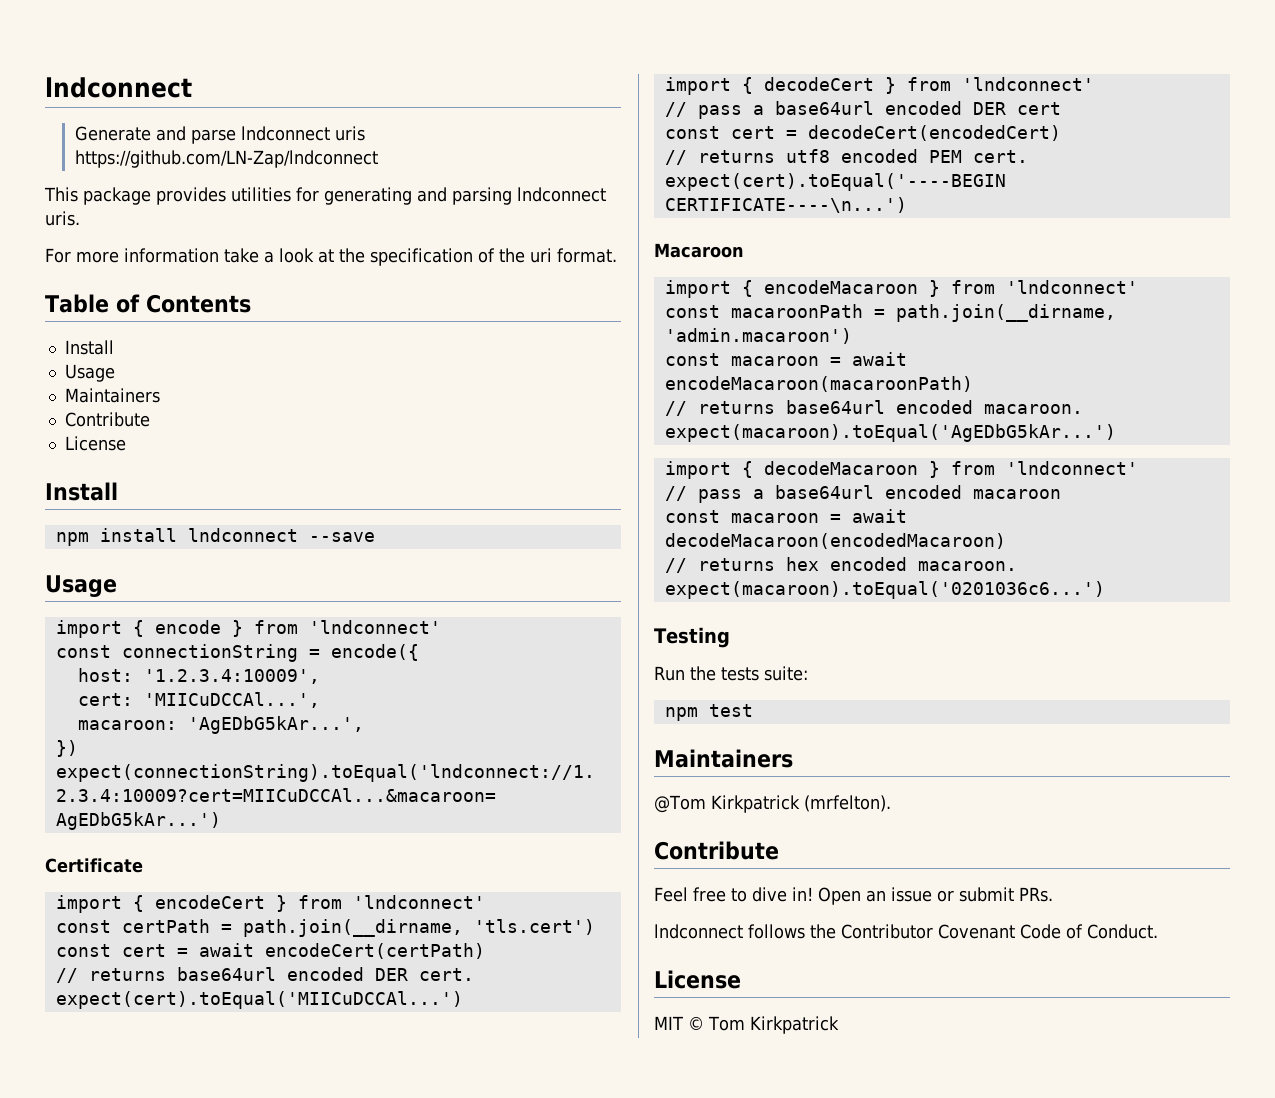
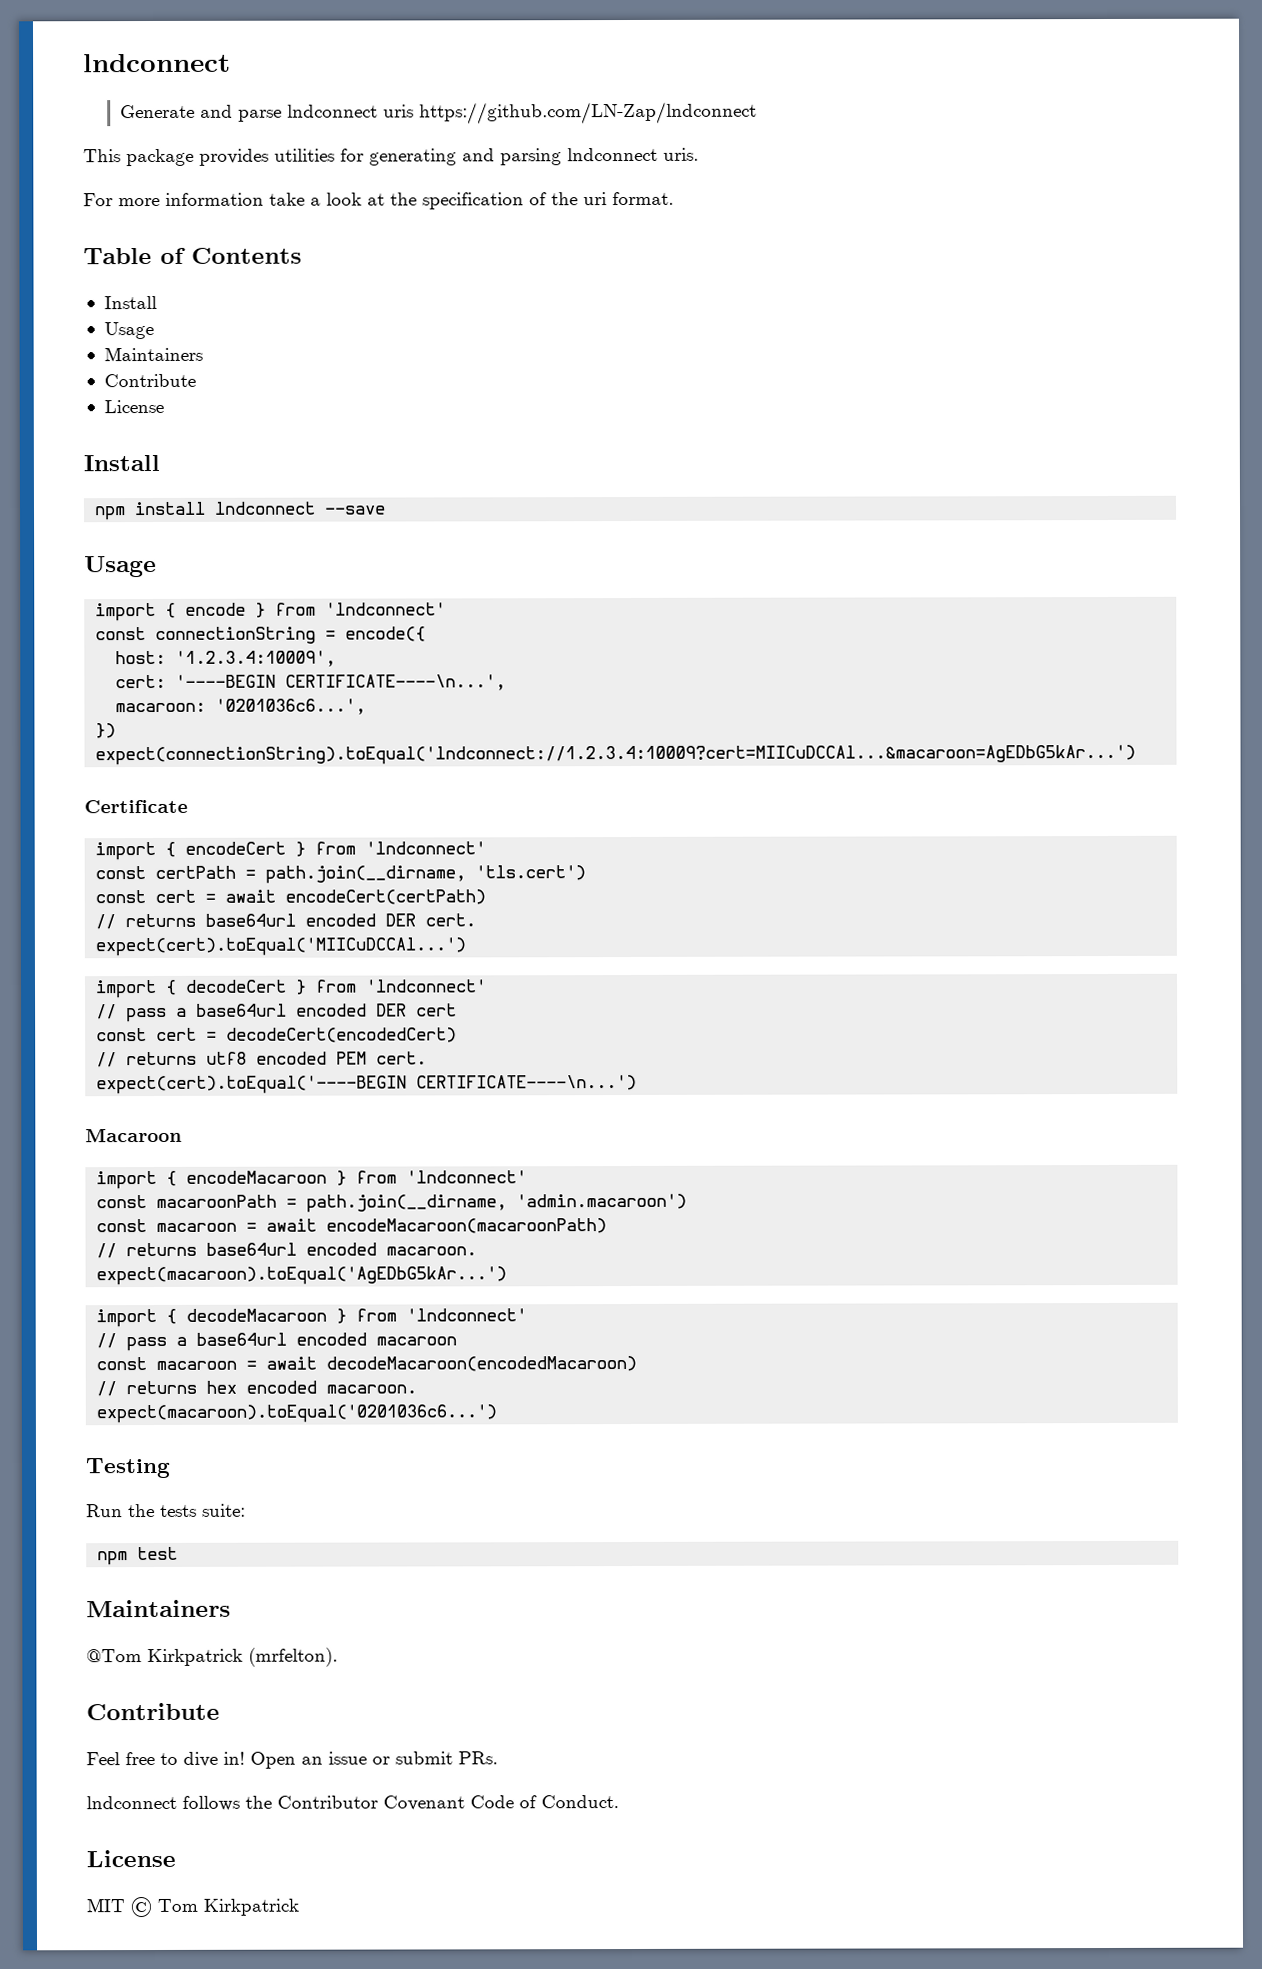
- cert: 'MIICuDCCAl...',
+ cert: '----BEGIN CERTIFICATE----\n...',
- macaroon: 'AgEDbG5kAr...',
+ macaroon: '0201036c6...',

